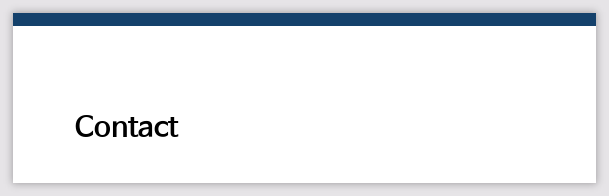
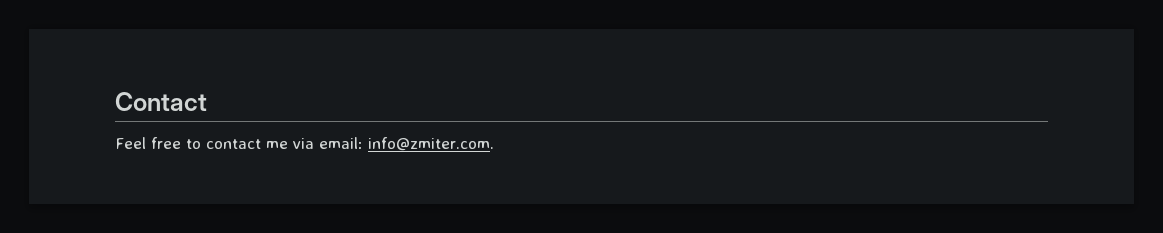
+ Feel free to contact me via email: info@zmiter.com.

